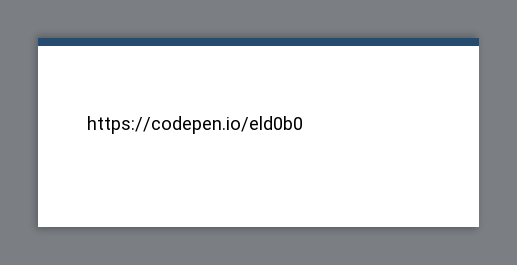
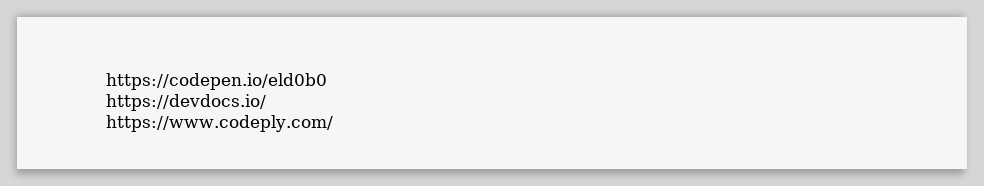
+ https://devdocs.io/
+ https://www.codeply.com/

